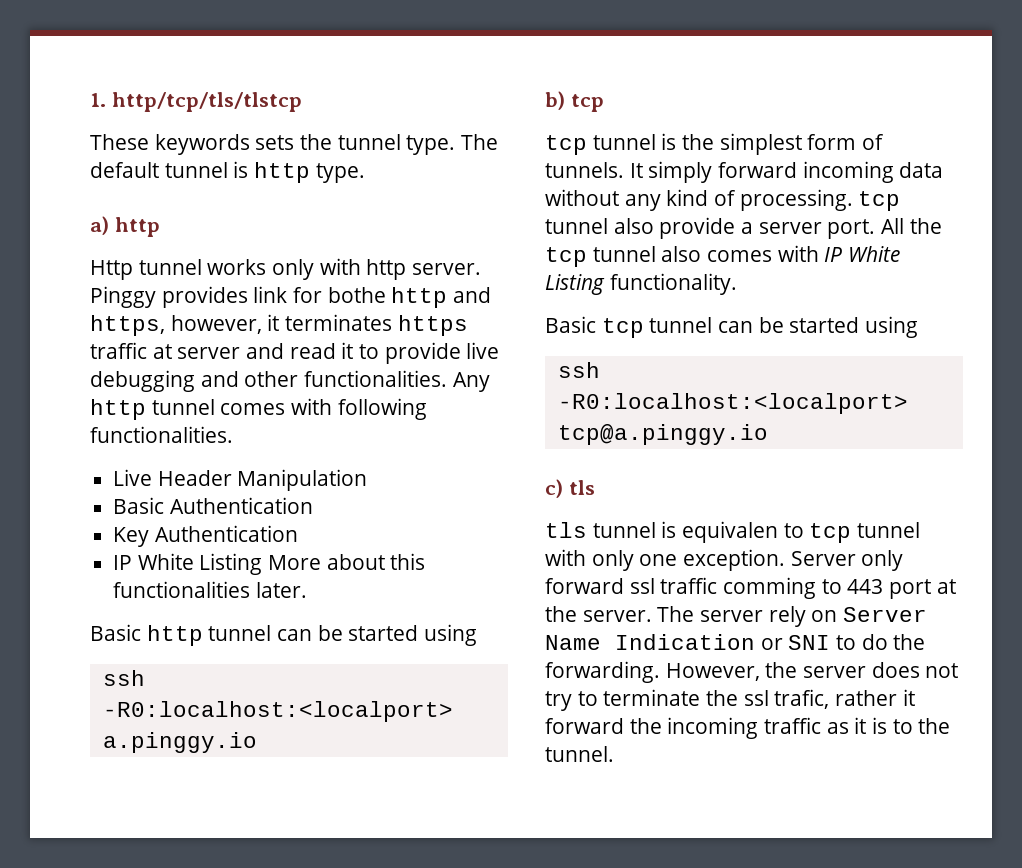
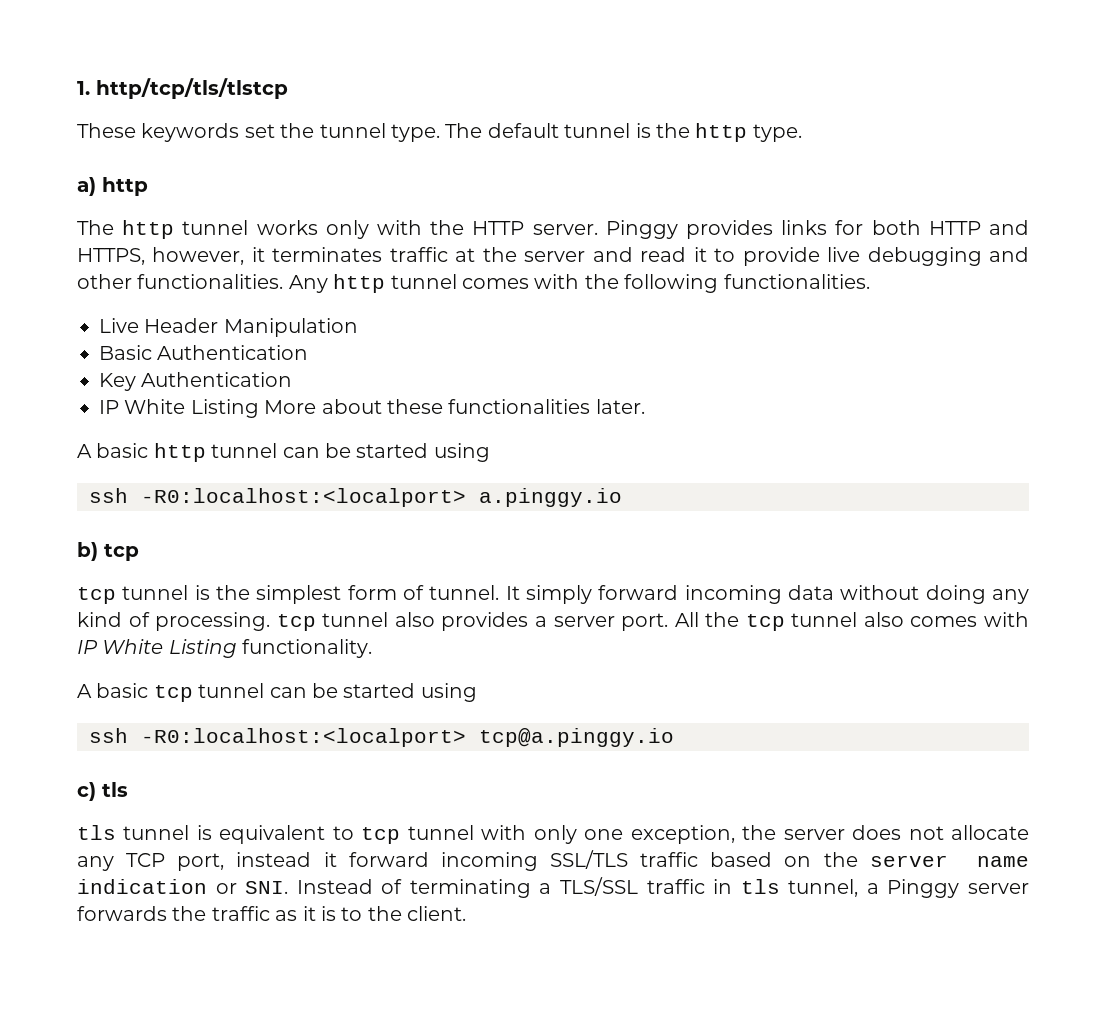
- These keywords sets the tunnel type.
+ These keywords set the tunnel type.
- The default tunnel is http type.
+ The default tunnel is the http type.
- Http tunnel works only with http server.
+ The http tunnel works only with the HTTP server.
- Pinggy provides link for bothe http and https, however, it terminates https traffic at server and read it to provide live debugging and other functionalities.
+ Pinggy provides links for both HTTP and HTTPS, however, it terminates traffic at the server and read it to provide live debugging and other functionalities.
- Any http tunnel comes with following functionalities.
+ Any http tunnel comes with the following functionalities.
- IP White Listing More about this functionalities later.
+ IP White Listing More about these functionalities later.
- Basic http tunnel can be started using
+ A basic http tunnel can be started using
- tcp tunnel is the simplest form of tunnels.
+ tcp tunnel is the simplest form of tunnel.
- It simply forward incoming data without any kind of processing. tcp tunnel also provide a server port.
+ It simply forward incoming data without doing any kind of processing. tcp tunnel also provides a server port.
- Basic tcp tunnel can be started using
+ A basic tcp tunnel can be started using
- tls tunnel is equivalen to tcp tunnel with only one exception. Server only forward ssl traffic comming to 443 port at the server. The server rely on Server Name Indication or SNI to do the forwarding. However, the server does not try to terminate the ssl trafic, rather it forward the incoming traffic as it is to the tunnel.
+ tls tunnel is equivalent to tcp tunnel with only one exception, the server does not allocate any TCP port, instead it forward incoming SSL/TLS traffic based on the server name indication or SNI. Instead of terminating a TLS/SSL traffic in tls tunnel, a Pinggy server forwards the traffic as it is to the client.

